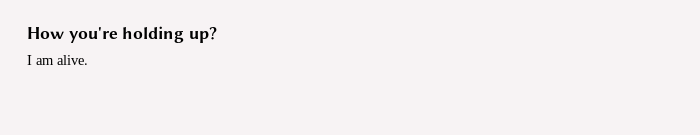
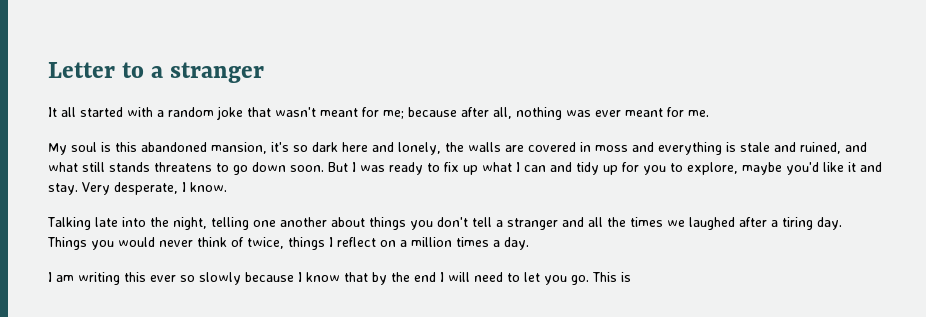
- How you're holding up?
- I am alive.
+ Letter to a stranger
+ It all started with a random joke that wasn't meant for me; because after all, nothing was ever meant for me.
+ My soul is this abandoned mansion, it's so dark here and lonely, the walls are covered in moss and everything is stale and ruined, and what still stands threatens to go down soon. But I was ready to fix up what I can and tidy up for you to explore, maybe you'd like it and stay. Very desperate, I know.
+ Talking late into the night, telling one another about things you don't tell a stranger and all the times we laughed after a tiring day. Things you would never think of twice, things I reflect on a million times a day.
+ I am writing this ever so slowly because I know that by the end I will need to let you go. This is

